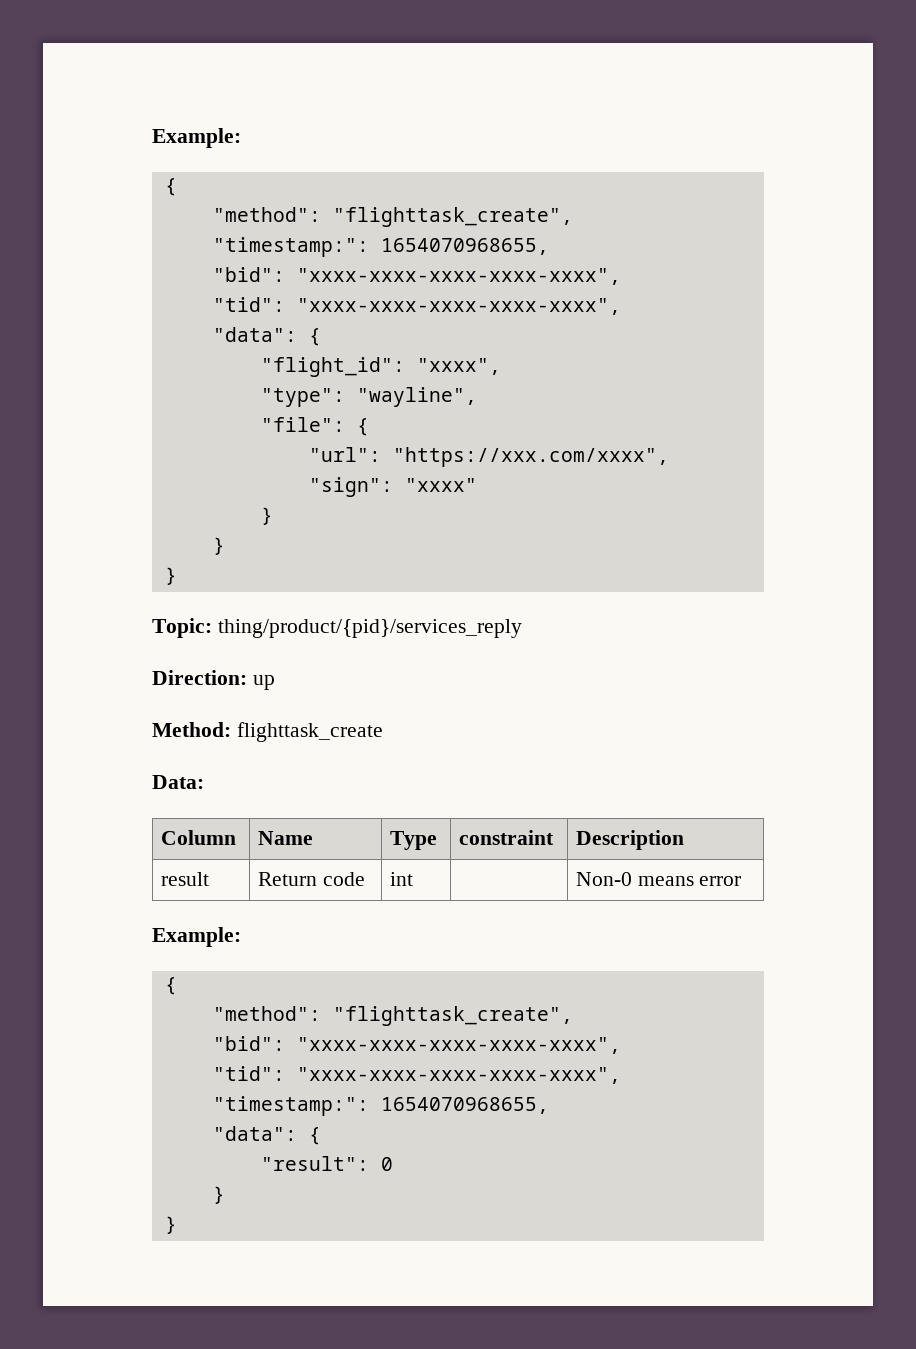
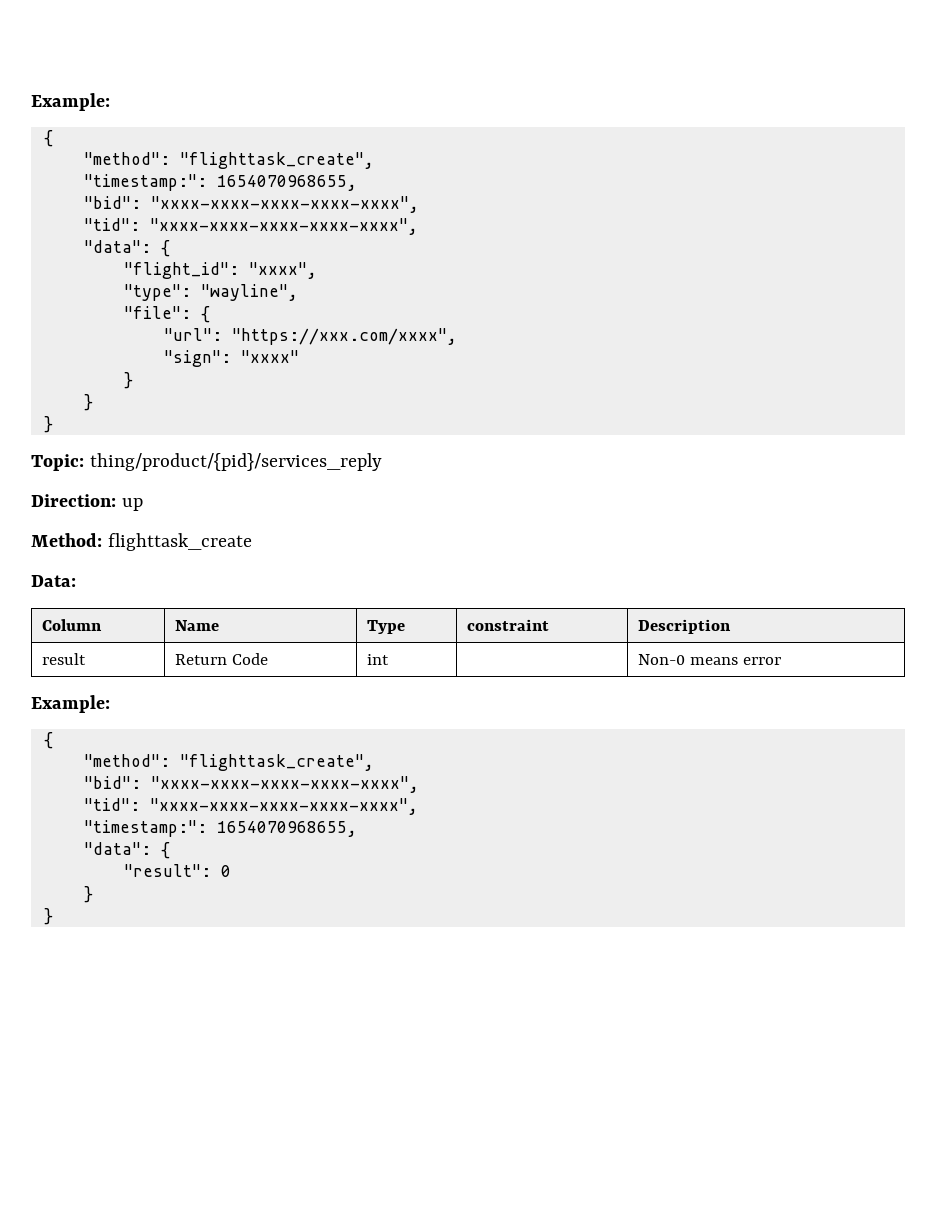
- result | Return code | int | | Non-0 means error
+ result | Return Code | int | | Non-0 means error

